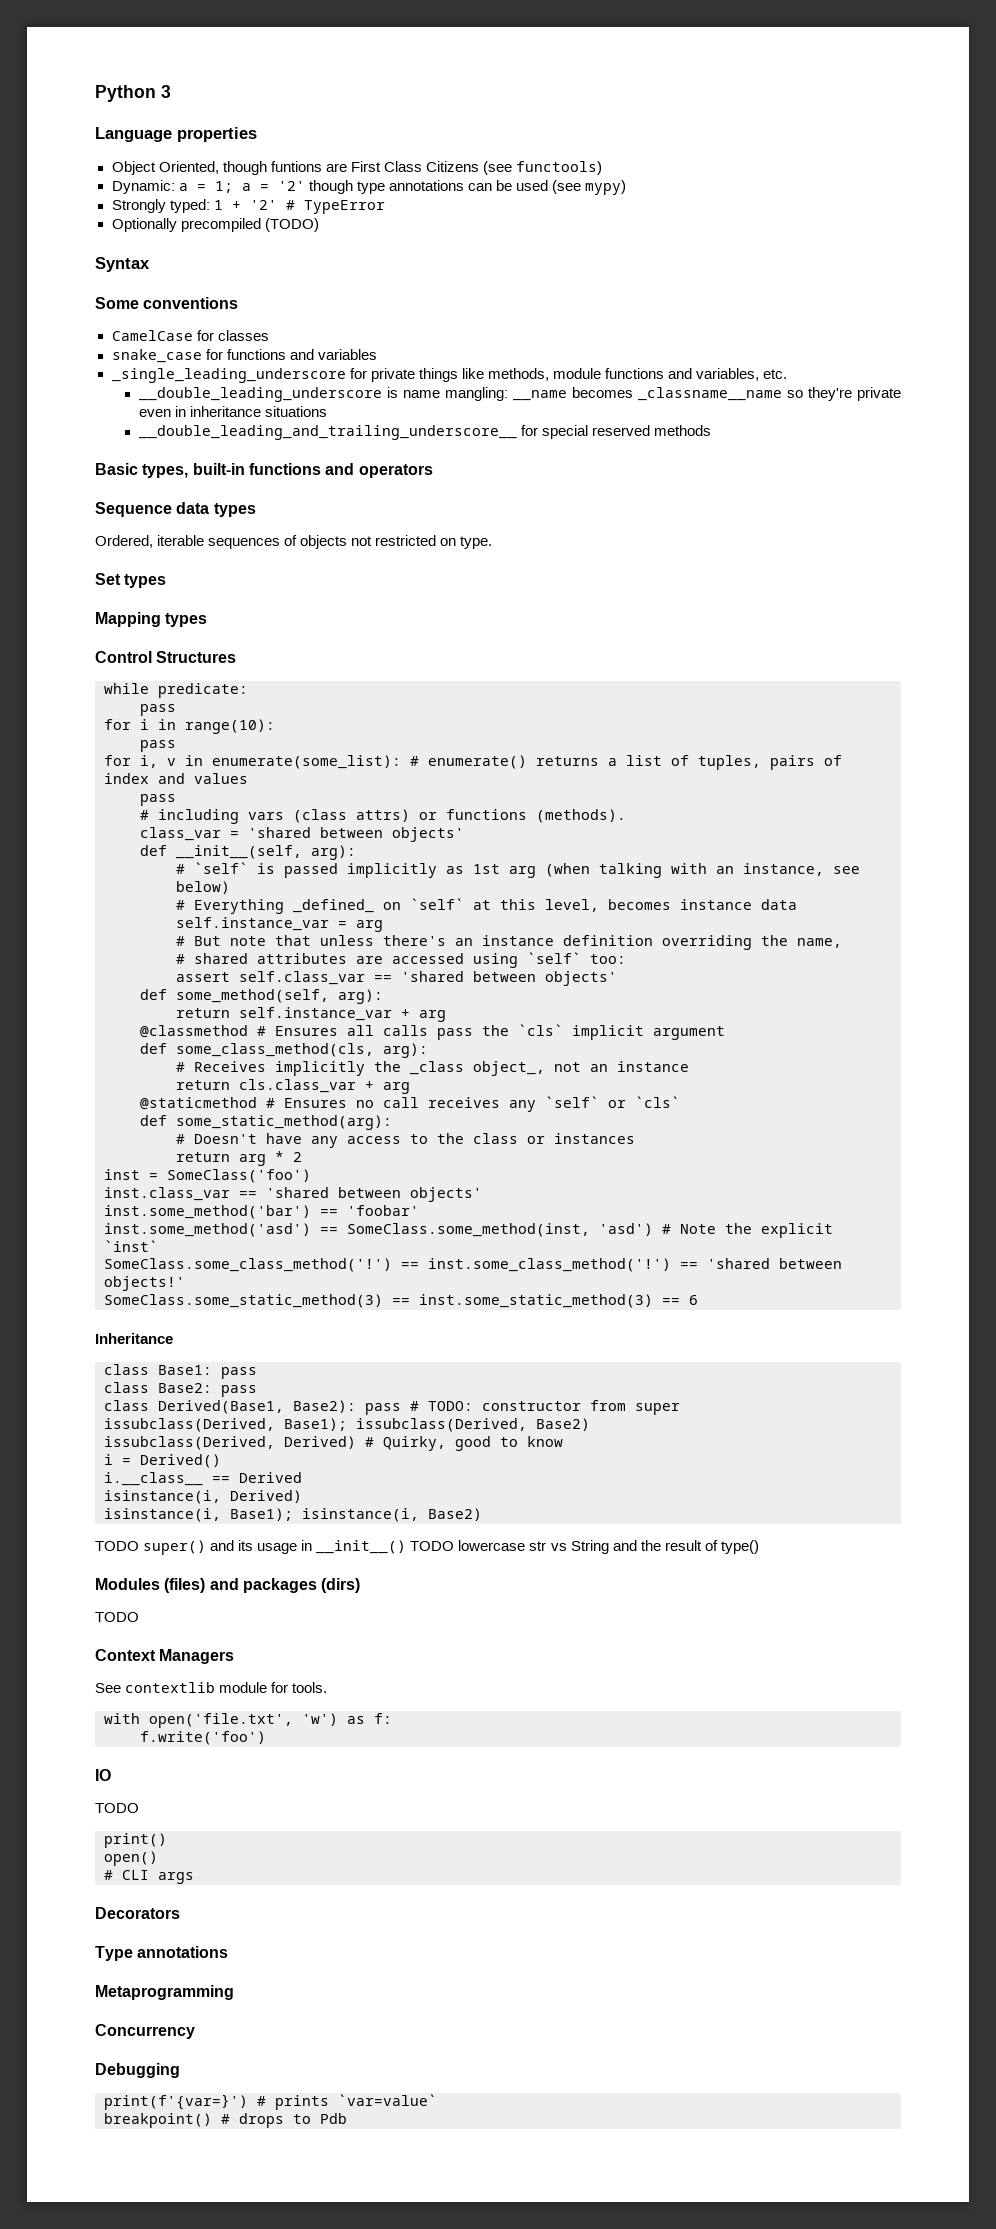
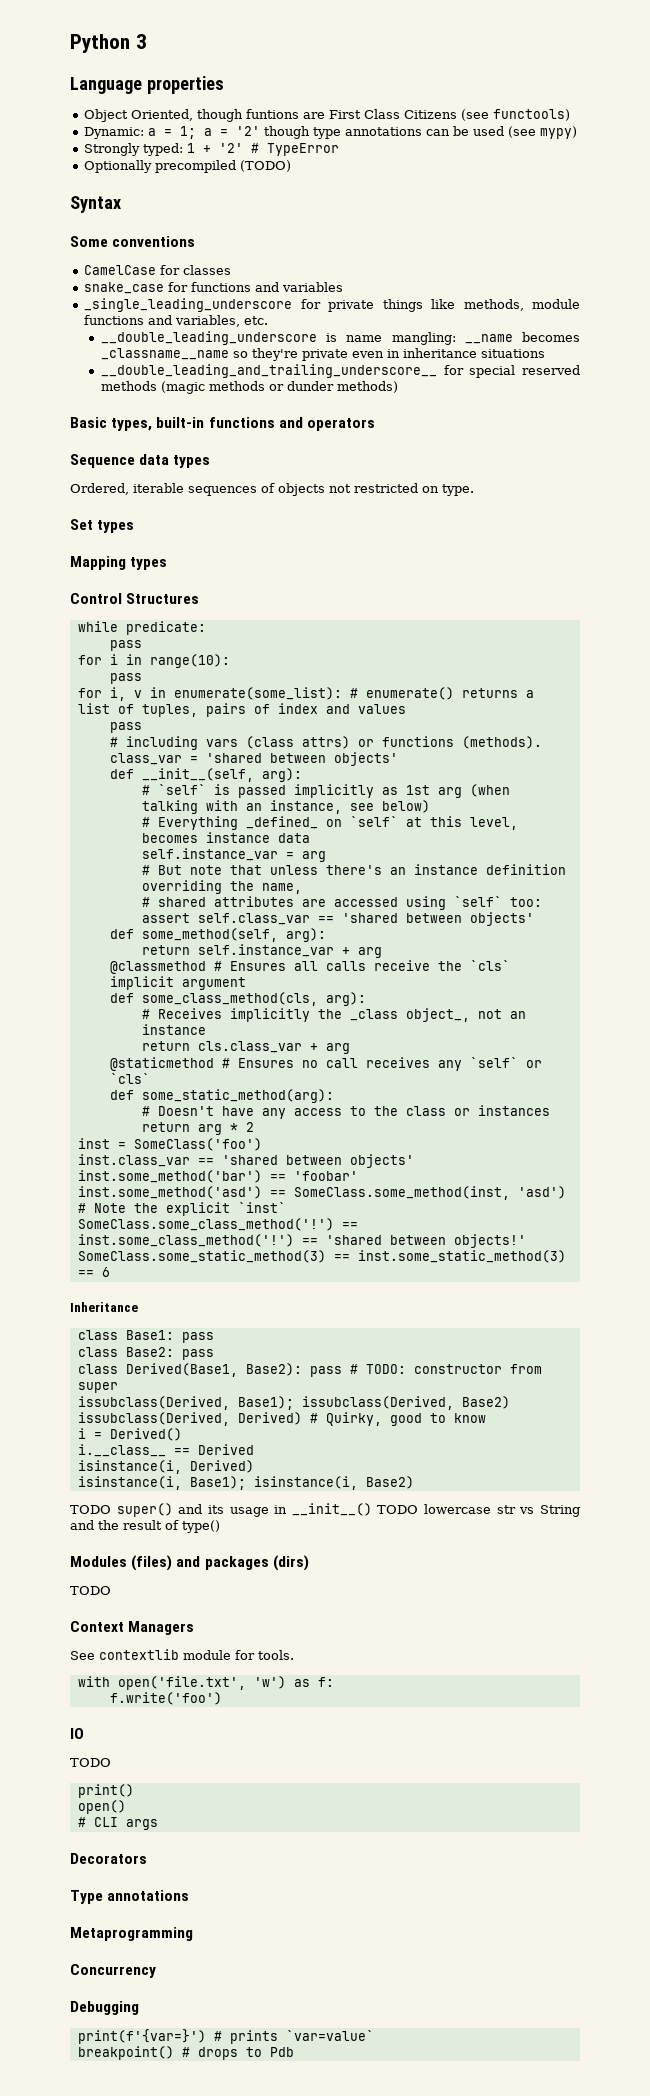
- __double_leading_and_trailing_underscore__ for special reserved methods
+ __double_leading_and_trailing_underscore__ for special reserved methods (magic methods or dunder methods)
- @classmethod # Ensures all calls pass the `cls` implicit argument
+ @classmethod # Ensures all calls receive the `cls` implicit argument

